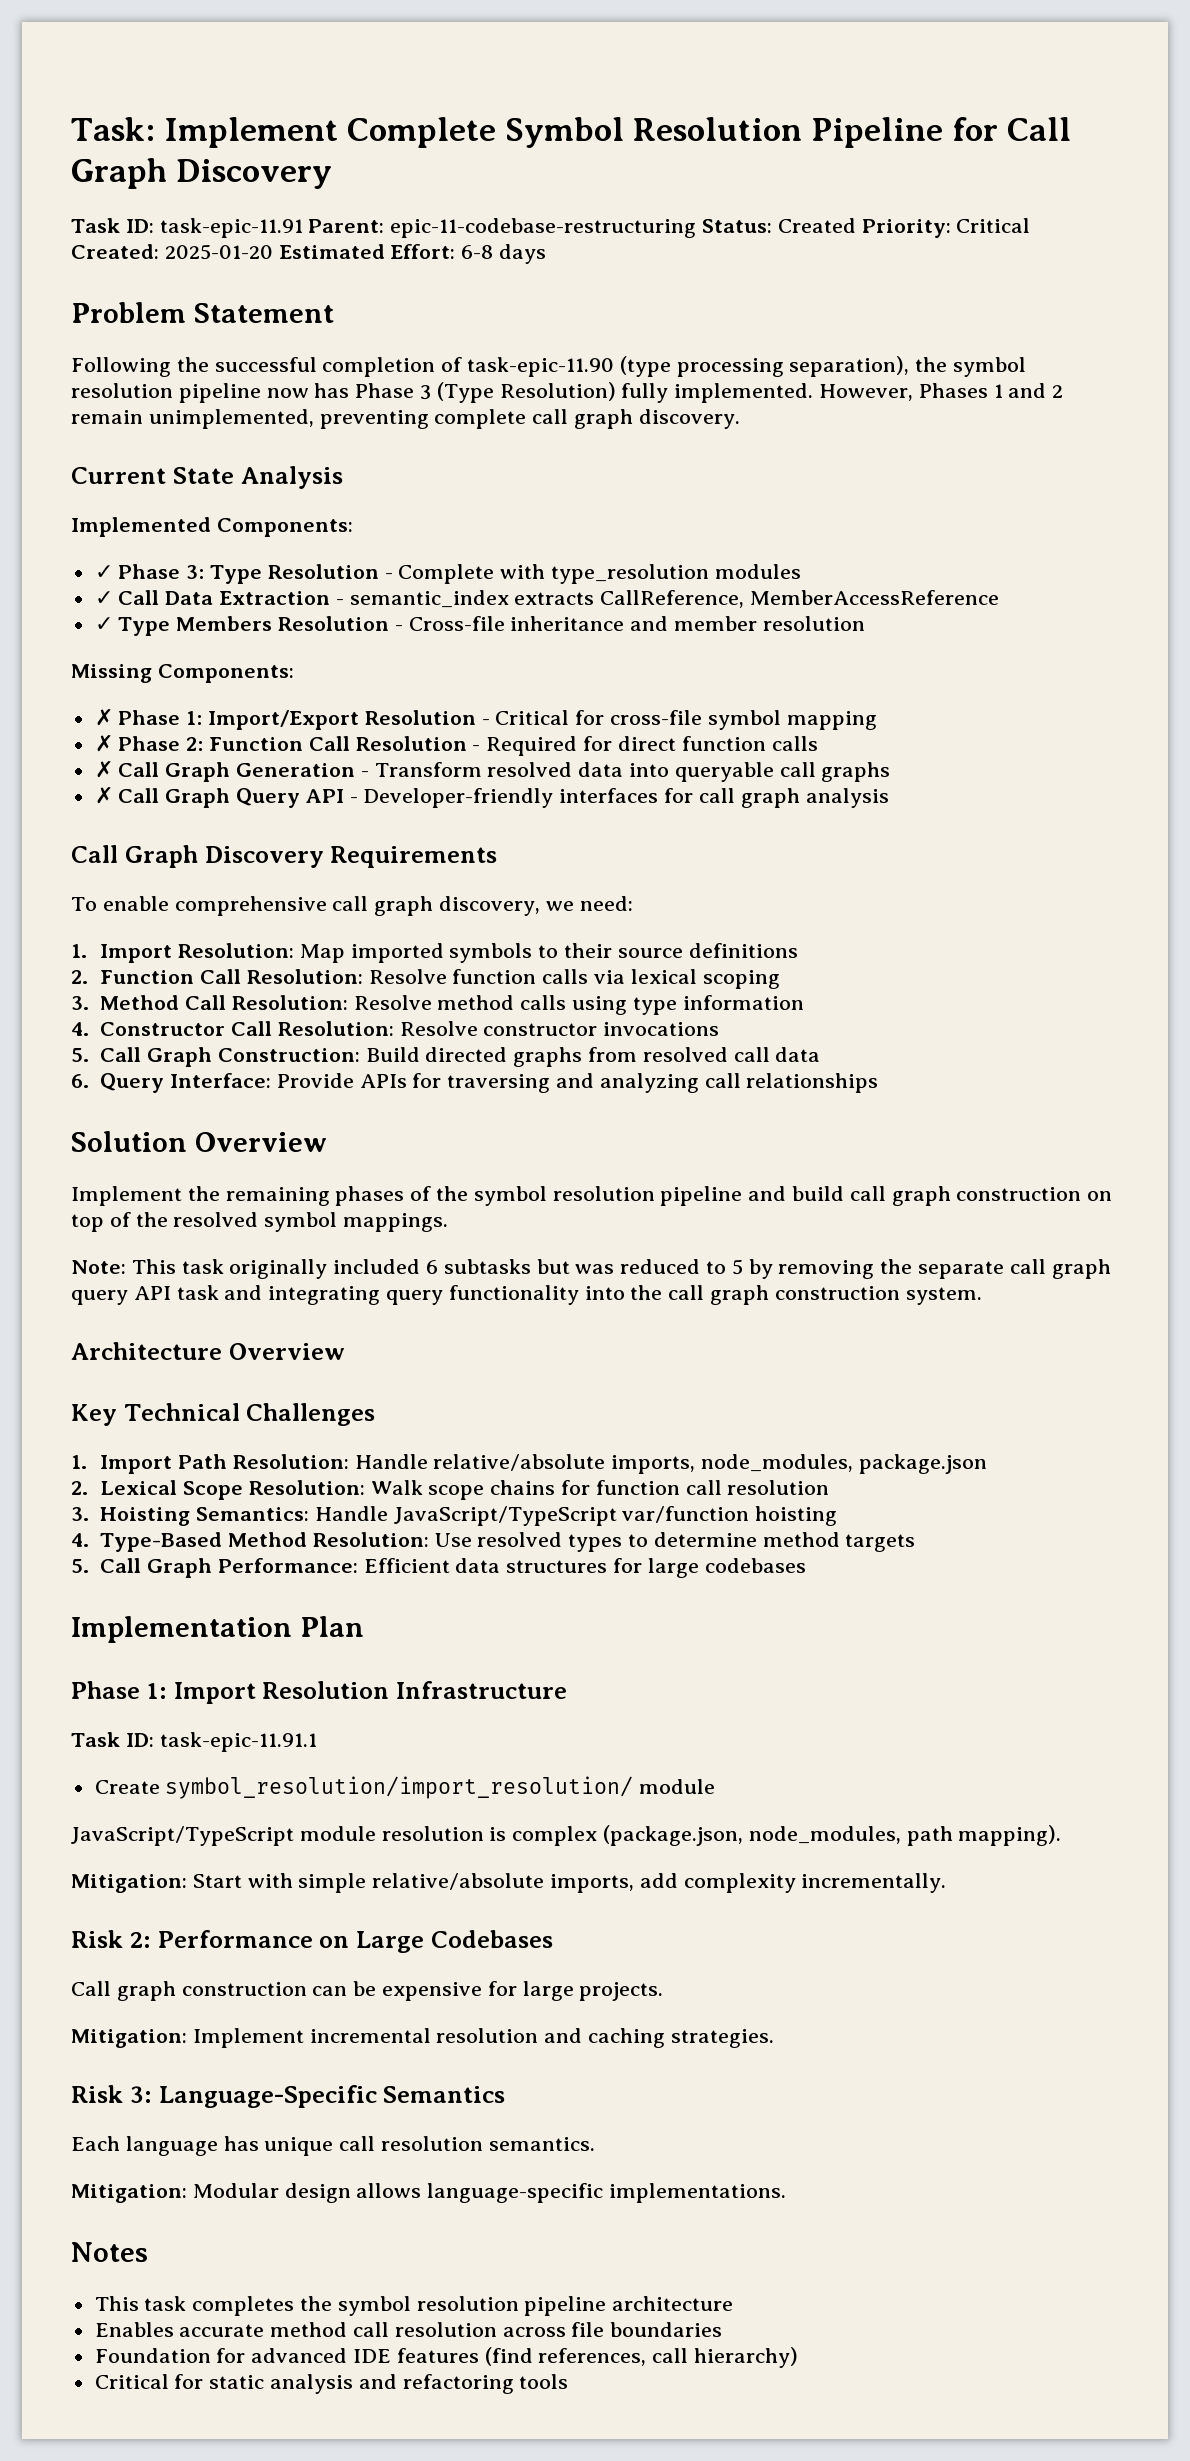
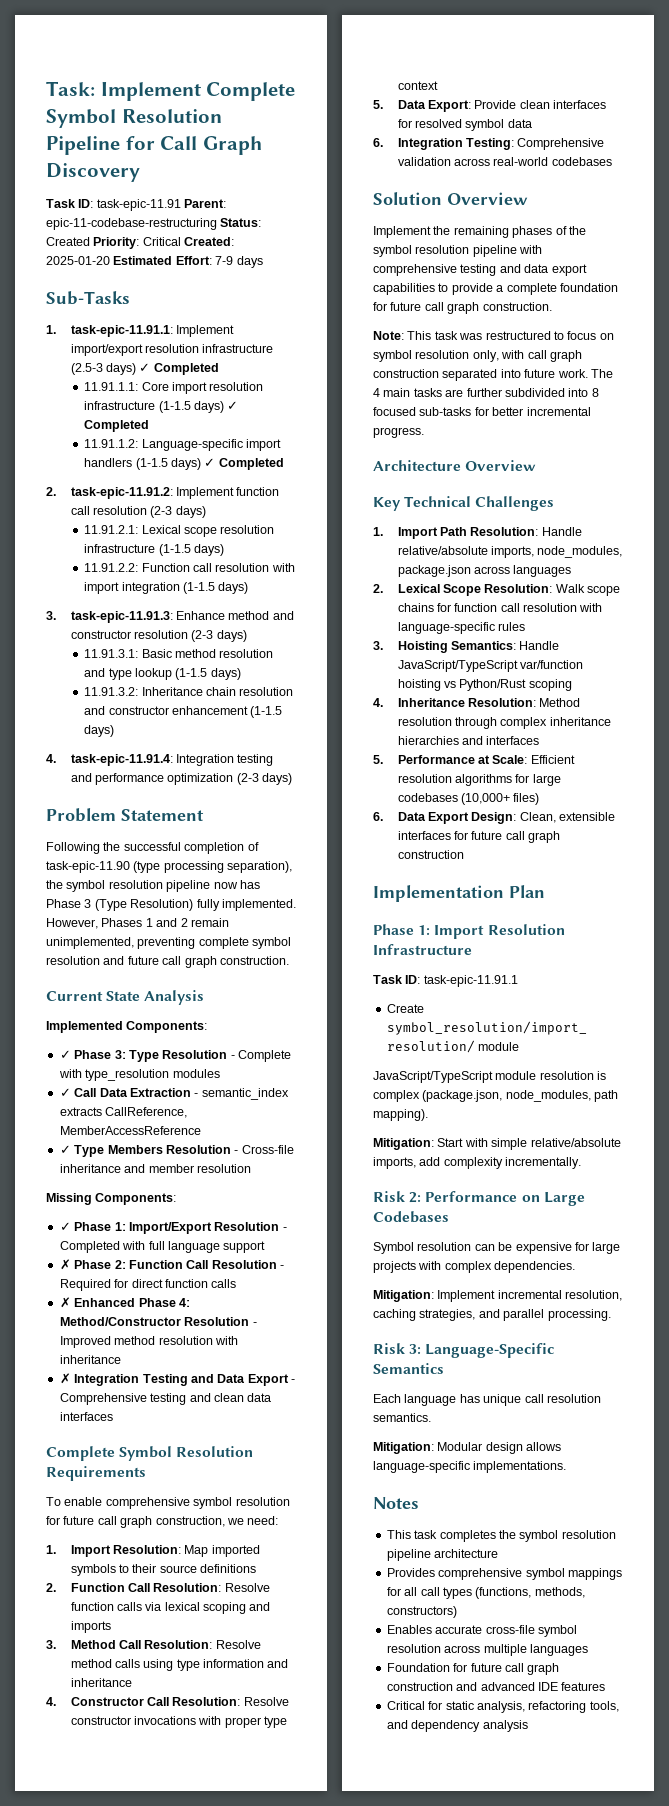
- Task ID: task-epic-11.91 Parent: epic-11-codebase-restructuring Status: Created Priority: Critical Created: 2025-01-20 Estimated Effort: 6-8 days
+ Task ID: task-epic-11.91 Parent: epic-11-codebase-restructuring Status: Created Priority: Critical Created: 2025-01-20 Estimated Effort: 7-9 days
+ Sub-Tasks
+ 1. task-epic-11.91.1: Implement import/export resolution infrastructure (2.5-3 days) ✓ Completed
+ 11.91.1.1: Core import resolution infrastructure (1-1.5 days) ✓ Completed
+ 11.91.1.2: Language-specific import handlers (1-1.5 days) ✓ Completed
+ 2. task-epic-11.91.2: Implement function call resolution (2-3 days)
+ 11.91.2.1: Lexical scope resolution infrastructure (1-1.5 days)
+ 11.91.2.2: Function call resolution with import integration (1-1.5 days)
+ 3. task-epic-11.91.3: Enhance method and constructor resolution (2-3 days)
+ 11.91.3.1: Basic method resolution and type lookup (1-1.5 days)
+ 11.91.3.2: Inheritance chain resolution and constructor enhancement (1-1.5 days)
+ 4. task-epic-11.91.4: Integration testing and performance optimization (2-3 days)
- However, Phases 1 and 2 remain unimplemented, preventing complete call graph discovery.
+ However, Phases 1 and 2 remain unimplemented, preventing complete symbol resolution and future call graph construction.
- ✗ Phase 1: Import/Export Resolution - Critical for cross-file symbol mapping
+ ✓ Phase 1: Import/Export Resolution - Completed with full language support
- ✗ Call Graph Generation - Transform resolved data into queryable call graphs
- ✗ Call Graph Query API - Developer-friendly interfaces for call graph analysis
- Call Graph Discovery Requirements
+ ✗ Enhanced Phase 4: Method/Constructor Resolution - Improved method resolution with inheritance
+ ✗ Integration Testing and Data Export - Comprehensive testing and clean data interfaces
+ Complete Symbol Resolution Requirements
- To enable comprehensive call graph discovery, we need:
+ To enable comprehensive symbol resolution for future call graph construction, we need:
- 2. Function Call Resolution: Resolve function calls via lexical scoping
+ 2. Function Call Resolution: Resolve function calls via lexical scoping and imports
- 3. Method Call Resolution: Resolve method calls using type information
+ 3. Method Call Resolution: Resolve method calls using type information and inheritance
- 4. Constructor Call Resolution: Resolve constructor invocations
- 5. Call Graph Construction: Build directed graphs from resolved call data
- 6. Query Interface: Provide APIs for traversing and analyzing call relationships
+ 4. Constructor Call Resolution: Resolve constructor invocations with proper type context
+ 5. Data Export: Provide clean interfaces for resolved symbol data
+ 6. Integration Testing: Comprehensive validation across real-world codebases
- Implement the remaining phases of the symbol resolution pipeline and build call graph construction on top of the resolved symbol mappings.
- Note: This task originally included 6 subtasks but was reduced to 5 by removing the separate call graph query API task and integrating query functionality into the call graph construction system.
+ Implement the remaining phases of the symbol resolution pipeline with comprehensive testing and data export capabilities to provide a complete foundation for future call graph construction.
+ Note: This task was restructured to focus on symbol resolution only, with call graph construction separated into future work. The 4 main tasks are further subdivided into 8 focused sub-tasks for better incremental progress.
- 1. Import Path Resolution: Handle relative/absolute imports, node_modules, package.json
+ 1. Import Path Resolution: Handle relative/absolute imports, node_modules, package.json across languages
- 2. Lexical Scope Resolution: Walk scope chains for function call resolution
+ 2. Lexical Scope Resolution: Walk scope chains for function call resolution with language-specific rules
- 3. Hoisting Semantics: Handle JavaScript/TypeScript var/function hoisting
- 4. Type-Based Method Resolution: Use resolved types to determine method targets
- 5. Call Graph Performance: Efficient data structures for large codebases
+ 3. Hoisting Semantics: Handle JavaScript/TypeScript var/function hoisting vs Python/Rust scoping
+ 4. Inheritance Resolution: Method resolution through complex inheritance hierarchies and interfaces
+ 5. Performance at Scale: Efficient resolution algorithms for large codebases (10,000+ files)
+ 6. Data Export Design: Clean, extensible interfaces for future call graph construction
- Call graph construction can be expensive for large projects.
+ Symbol resolution can be expensive for large projects with complex dependencies.
- Mitigation: Implement incremental resolution and caching strategies.
+ Mitigation: Implement incremental resolution, caching strategies, and parallel processing.
- Enables accurate method call resolution across file boundaries
- Foundation for advanced IDE features (find references, call hierarchy)
+ Provides comprehensive symbol mappings for all call types (functions, methods, constructors)
+ Enables accurate cross-file symbol resolution across multiple languages
+ Foundation for future call graph construction and advanced IDE features
- Critical for static analysis and refactoring tools
+ Critical for static analysis, refactoring tools, and dependency analysis

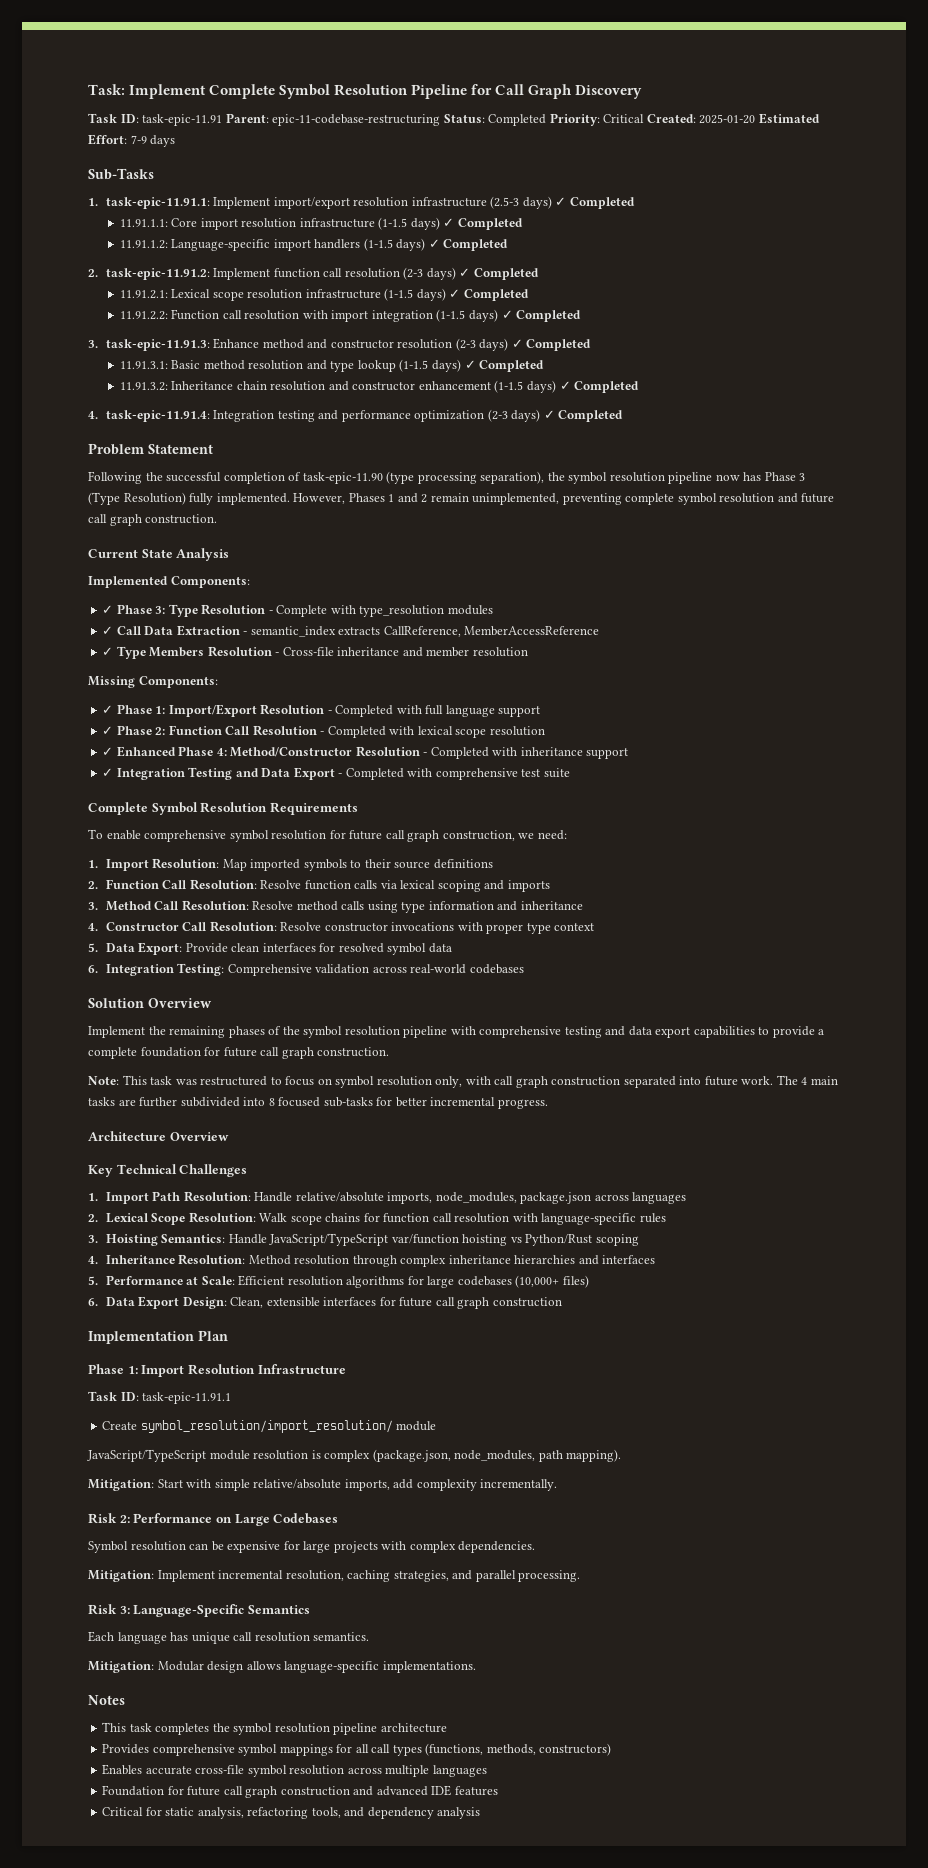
- Task ID: task-epic-11.91 Parent: epic-11-codebase-restructuring Status: Created Priority: Critical Created: 2025-01-20 Estimated Effort: 7-9 days
+ Task ID: task-epic-11.91 Parent: epic-11-codebase-restructuring Status: Completed Priority: Critical Created: 2025-01-20 Estimated Effort: 7-9 days
- 2. task-epic-11.91.2: Implement function call resolution (2-3 days)
+ 2. task-epic-11.91.2: Implement function call resolution (2-3 days) ✓ Completed
- 11.91.2.1: Lexical scope resolution infrastructure (1-1.5 days)
+ 11.91.2.1: Lexical scope resolution infrastructure (1-1.5 days) ✓ Completed
- 11.91.2.2: Function call resolution with import integration (1-1.5 days)
+ 11.91.2.2: Function call resolution with import integration (1-1.5 days) ✓ Completed
- 3. task-epic-11.91.3: Enhance method and constructor resolution (2-3 days)
+ 3. task-epic-11.91.3: Enhance method and constructor resolution (2-3 days) ✓ Completed
- 11.91.3.1: Basic method resolution and type lookup (1-1.5 days)
+ 11.91.3.1: Basic method resolution and type lookup (1-1.5 days) ✓ Completed
- 11.91.3.2: Inheritance chain resolution and constructor enhancement (1-1.5 days)
+ 11.91.3.2: Inheritance chain resolution and constructor enhancement (1-1.5 days) ✓ Completed
- 4. task-epic-11.91.4: Integration testing and performance optimization (2-3 days)
+ 4. task-epic-11.91.4: Integration testing and performance optimization (2-3 days) ✓ Completed
- ✗ Phase 2: Function Call Resolution - Required for direct function calls
- ✗ Enhanced Phase 4: Method/Constructor Resolution - Improved method resolution with inheritance
- ✗ Integration Testing and Data Export - Comprehensive testing and clean data interfaces
+ ✓ Phase 2: Function Call Resolution - Completed with lexical scope resolution
+ ✓ Enhanced Phase 4: Method/Constructor Resolution - Completed with inheritance support
+ ✓ Integration Testing and Data Export - Completed with comprehensive test suite

